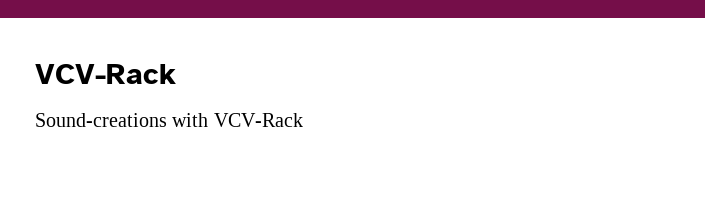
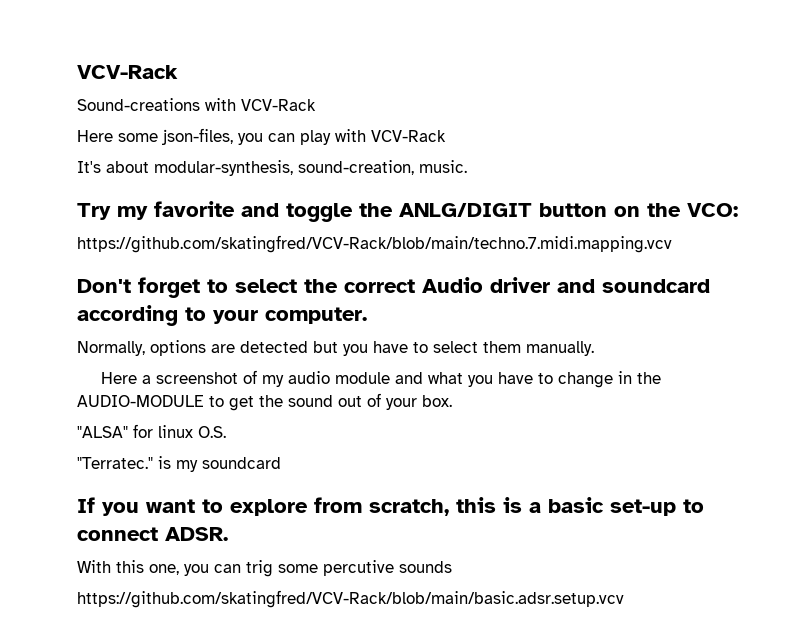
+ Here some json-files, you can play with VCV-Rack
+ It's about modular-synthesis, sound-creation, music.
+ Try my favorite and toggle the ANLG/DIGIT button on the VCO:
+ https://github.com/skatingfred/VCV-Rack/blob/main/techno.7.midi.mapping.vcv
+ Don't forget to select the correct Audio driver and soundcard according to your computer.
+ Normally, options are detected but you have to select them manually.
+ Here a screenshot of my audio module and what you have to change in the AUDIO-MODULE to get the sound out of your box.
+ "ALSA" for linux O.S.
+ "Terratec." is my soundcard
+ If you want to explore from scratch, this is a basic set-up to connect ADSR.
+ With this one, you can trig some percutive sounds
+ https://github.com/skatingfred/VCV-Rack/blob/main/basic.adsr.setup.vcv

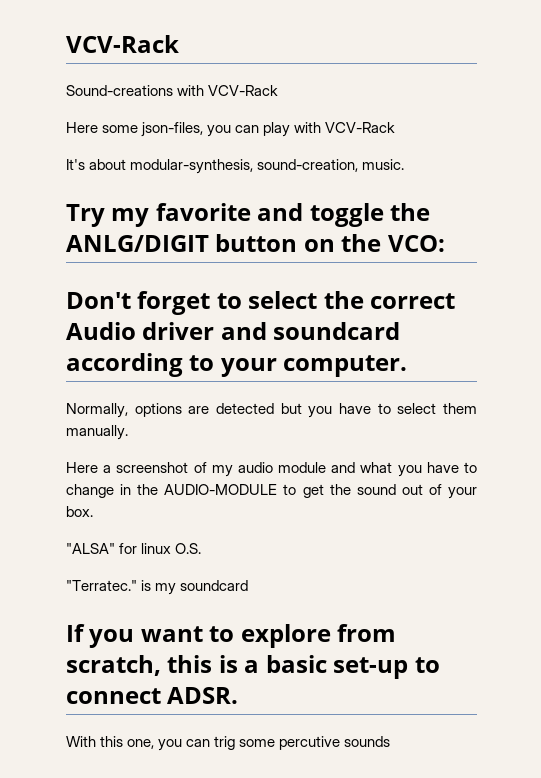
- https://github.com/skatingfred/VCV-Rack/blob/main/techno.7.midi.mapping.vcv
- https://github.com/skatingfred/VCV-Rack/blob/main/basic.adsr.setup.vcv

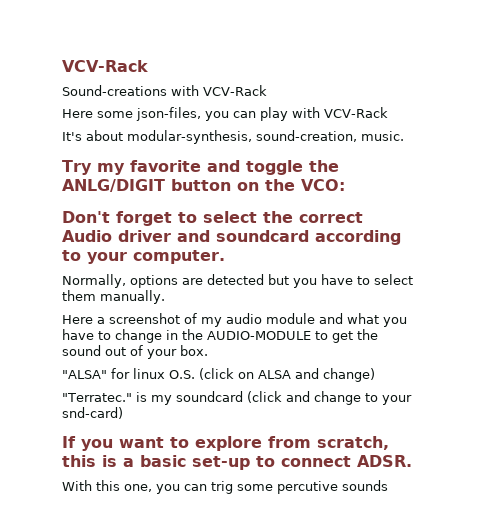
- "ALSA" for linux O.S.
+ "ALSA" for linux O.S. (click on ALSA and change)
- "Terratec." is my soundcard
+ "Terratec." is my soundcard (click and change to your snd-card)

